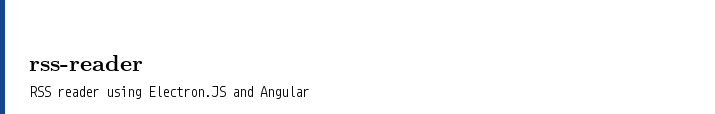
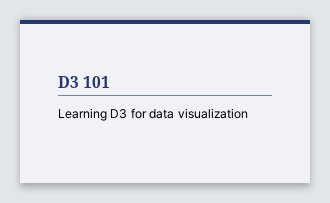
- rss-reader
- RSS reader using Electron.JS and Angular
+ D3 101
+ Learning D3 for data visualization

